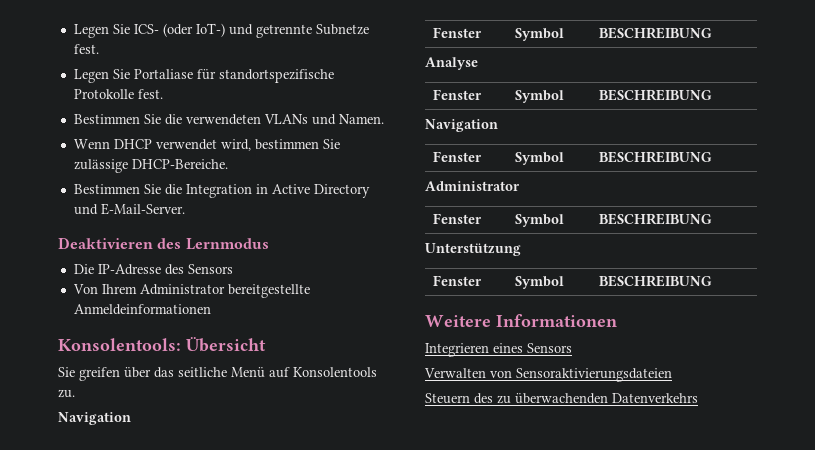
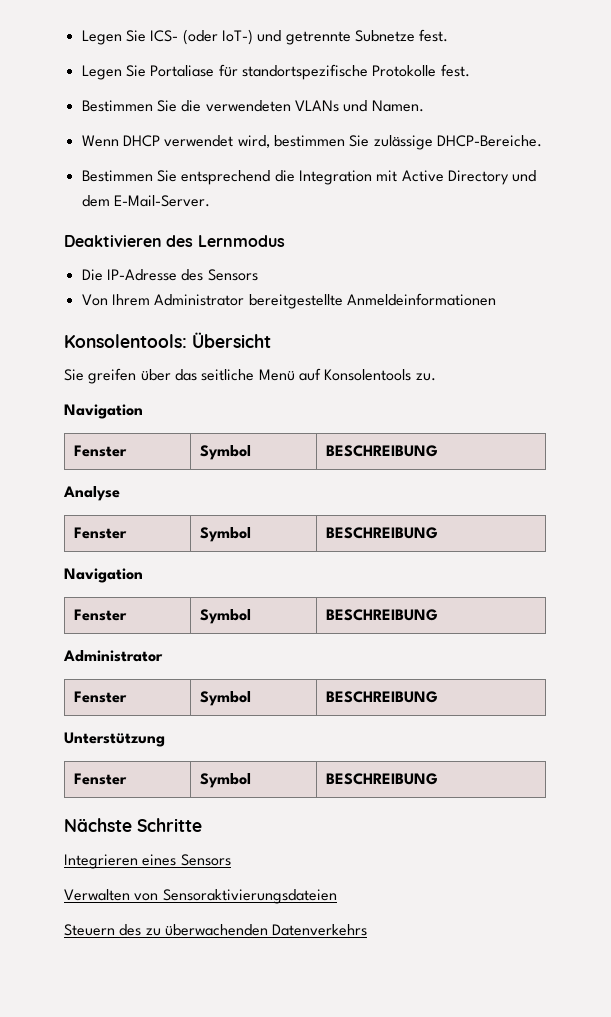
- Bestimmen Sie die Integration in Active Directory und E-Mail-Server.
+ Bestimmen Sie entsprechend die Integration mit Active Directory und dem E-Mail-Server.
- Weitere Informationen
+ Nächste Schritte

